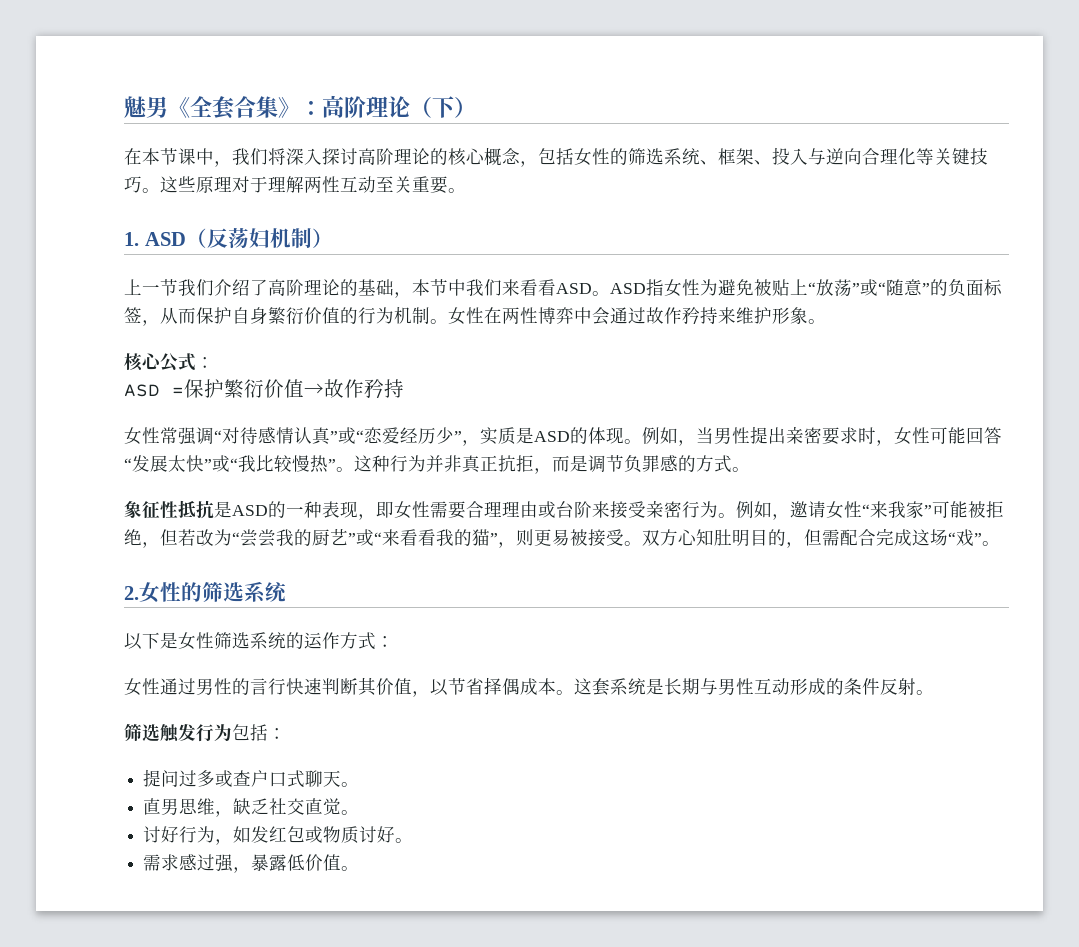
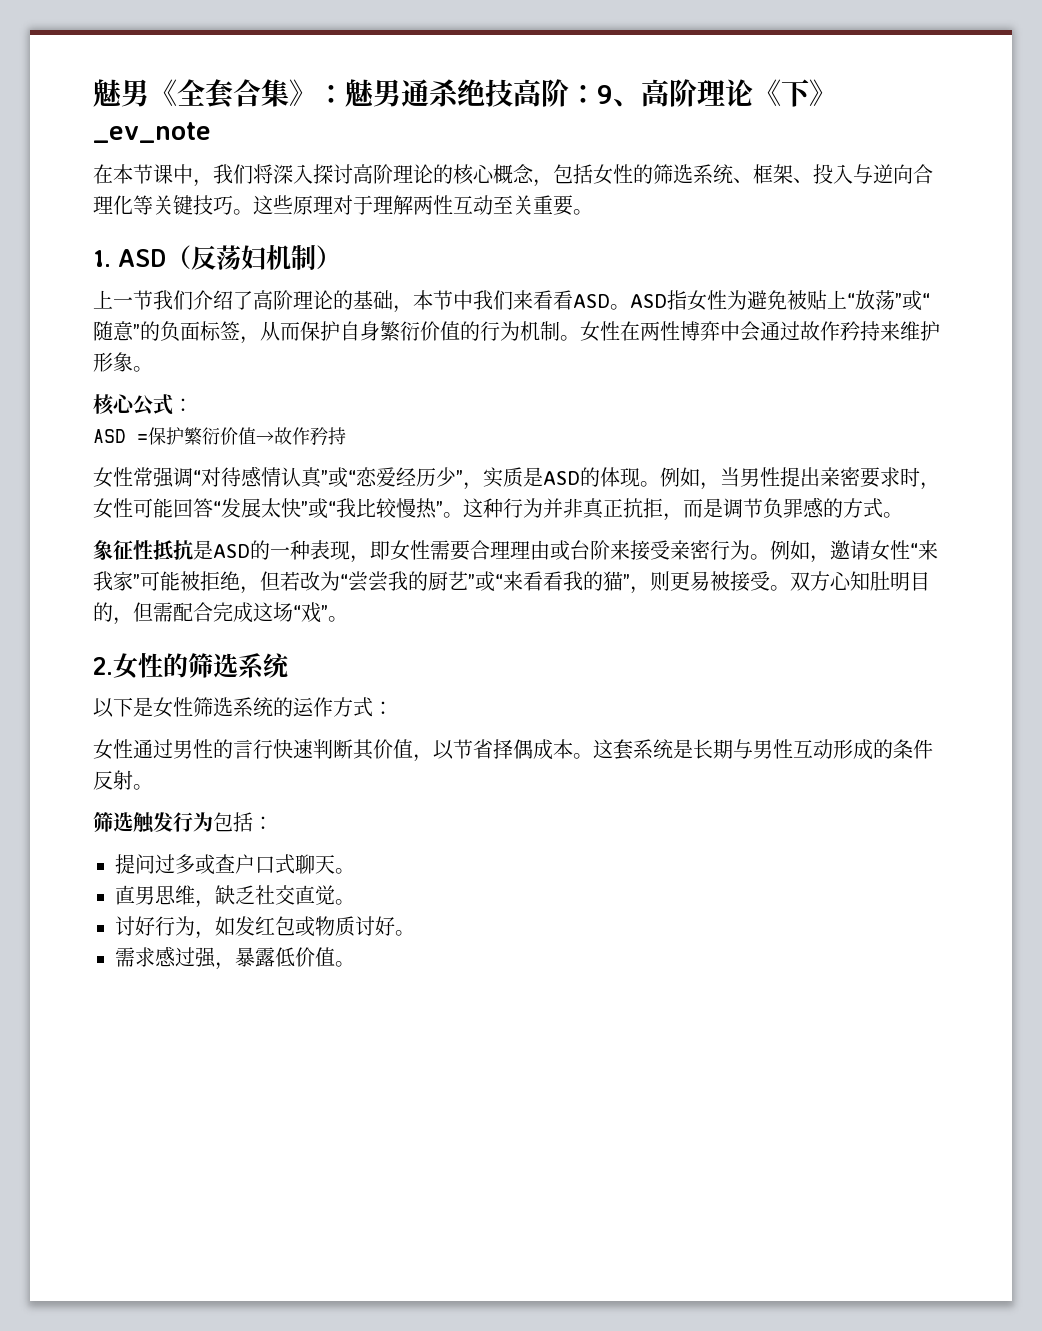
- 魅男《全套合集》：高阶理论（下）
+ 魅男《全套合集》：魅男通杀绝技高阶：9、高阶理论《下》_ev_note

